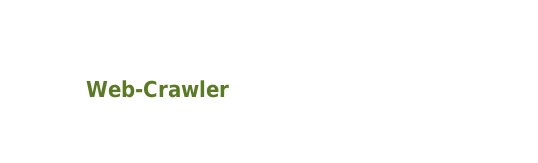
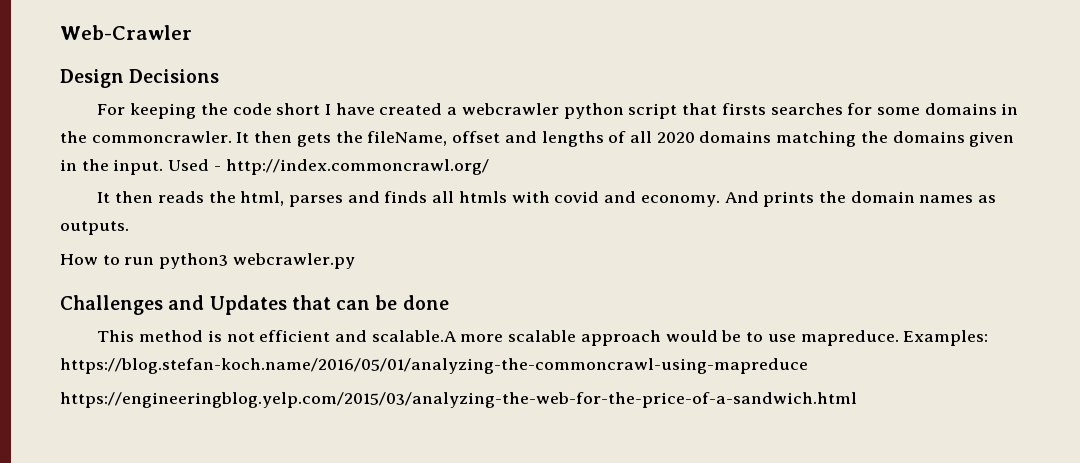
+ Design Decisions
+ For keeping the code short I have created a webcrawler python script that firsts searches for some domains in the commoncrawler. It then gets the fileName, offset and lengths of all 2020 domains matching the domains given in the input. Used - http://index.commoncrawl.org/
+ It then reads the html, parses and finds all htmls with covid and economy. And prints the domain names as outputs.
+ How to run python3 webcrawler.py
+ Challenges and Updates that can be done
+ This method is not efficient and scalable.A more scalable approach would be to use mapreduce. Examples: https://blog.stefan-koch.name/2016/05/01/analyzing-the-commoncrawl-using-mapreduce
+ https://engineeringblog.yelp.com/2015/03/analyzing-the-web-for-the-price-of-a-sandwich.html

